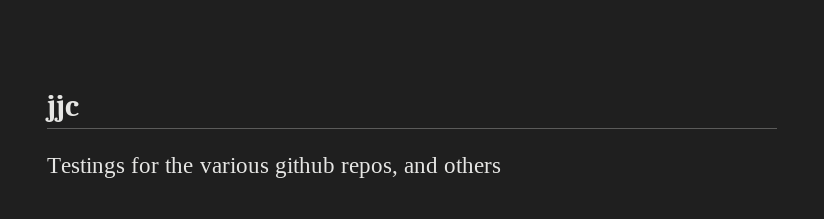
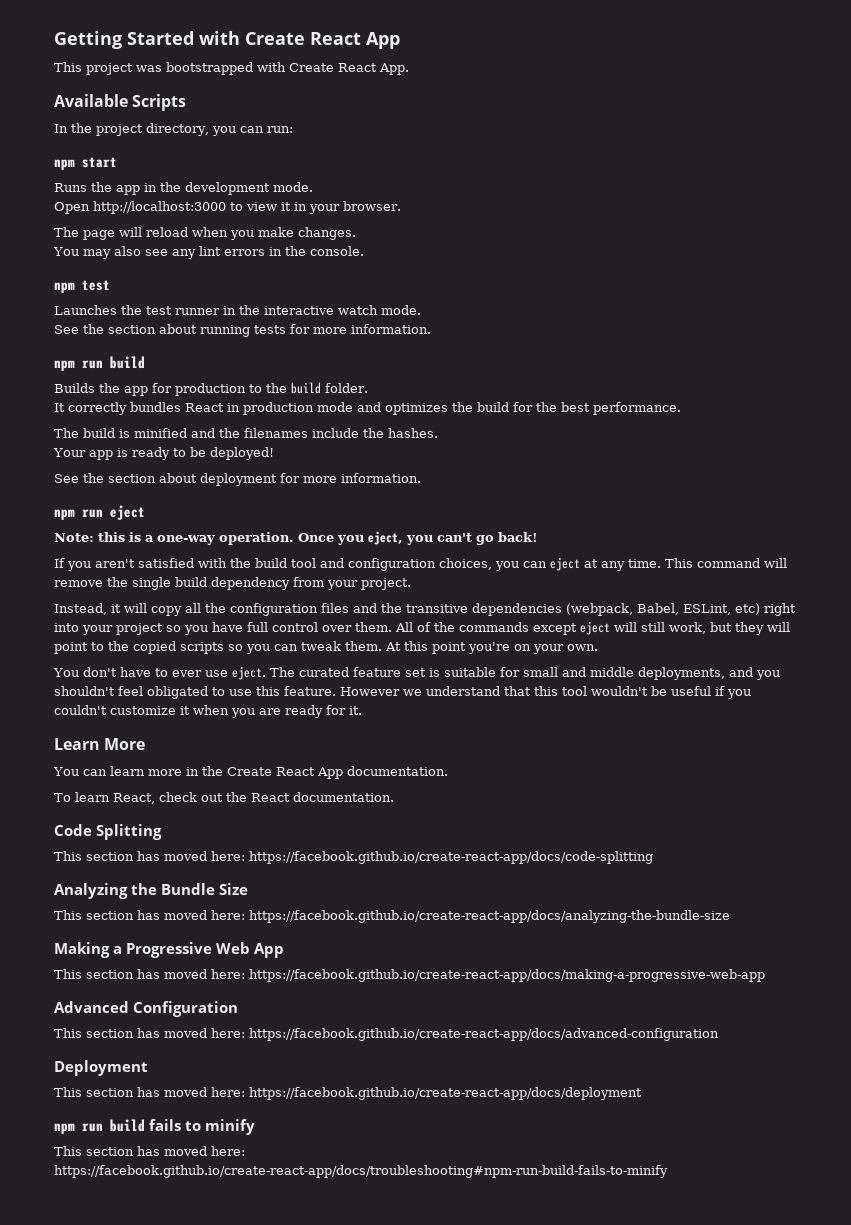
- jjc
- Testings for the various github repos, and others
+ Getting Started with Create React App
+ This project was bootstrapped with Create React App.
+ Available Scripts
+ In the project directory, you can run:
+ npm start
+ Runs the app in the development mode.
+ Open http://localhost:3000 to view it in your browser.
+ The page will reload when you make changes.
+ You may also see any lint errors in the console.
+ npm test
+ Launches the test runner in the interactive watch mode.
+ See the section about running tests for more information.
+ npm run build
+ Builds the app for production to the build folder.
+ It correctly bundles React in production mode and optimizes the build for the best performance.
+ The build is minified and the filenames include the hashes.
+ Your app is ready to be deployed!
+ See the section about deployment for more information.
+ npm run eject
+ Note: this is a one-way operation. Once you eject, you can't go back!
+ If you aren't satisfied with the build tool and configuration choices, you can eject at any time. This command will remove the single build dependency from your project.
+ Instead, it will copy all the configuration files and the transitive dependencies (webpack, Babel, ESLint, etc) right into your project so you have full control over them. All of the commands except eject will still work, but they will point to the copied scripts so you can tweak them. At this point you're on your own.
+ You don't have to ever use eject. The curated feature set is suitable for small and middle deployments, and you shouldn't feel obligated to use this feature. However we understand that this tool wouldn't be useful if you couldn't customize it when you are ready for it.
+ Learn More
+ You can learn more in the Create React App documentation.
+ To learn React, check out the React documentation.
+ Code Splitting
+ This section has moved here: https://facebook.github.io/create-react-app/docs/code-splitting
+ Analyzing the Bundle Size
+ This section has moved here: https://facebook.github.io/create-react-app/docs/analyzing-the-bundle-size
+ Making a Progressive Web App
+ This section has moved here: https://facebook.github.io/create-react-app/docs/making-a-progressive-web-app
+ Advanced Configuration
+ This section has moved here: https://facebook.github.io/create-react-app/docs/advanced-configuration
+ Deployment
+ This section has moved here: https://facebook.github.io/create-react-app/docs/deployment
+ npm run build fails to minify
+ This section has moved here: https://facebook.github.io/create-react-app/docs/troubleshooting#npm-run-build-fails-to-minify

